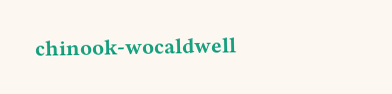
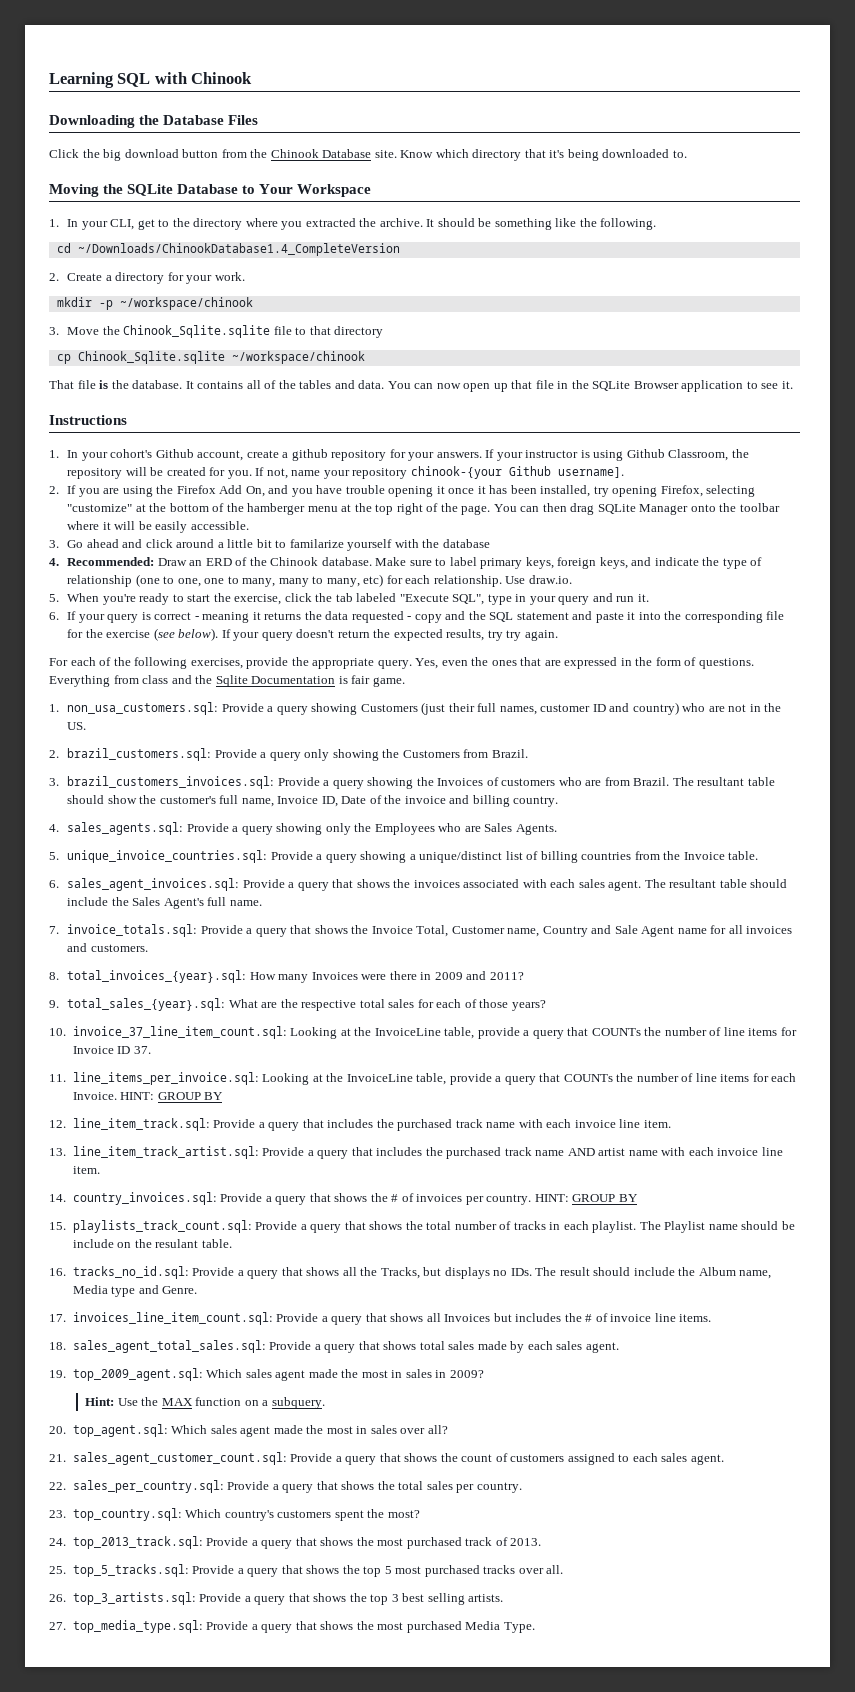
- chinook-wocaldwell
+ Learning SQL with Chinook
+ Downloading the Database Files
+ Click the big download button from the Chinook Database site. Know which directory that it's being downloaded to.
+ Moving the SQLite Database to Your Workspace
+ 1. In your CLI, get to the directory where you extracted the archive. It should be something like the following.
+ cd ~/Downloads/ChinookDatabase1.4_CompleteVersion
+ 2. Create a directory for your work.
+ mkdir -p ~/workspace/chinook
+ 3. Move the Chinook_Sqlite.sqlite file to that directory
+ cp Chinook_Sqlite.sqlite ~/workspace/chinook
+ That file is the database. It contains all of the tables and data. You can now open up that file in the SQLite Browser application to see it.
+ Instructions
+ 1. In your cohort's Github account, create a github repository for your answers. If your instructor is using Github Classroom, the repository will be created for you. If not, name your repository chinook-{your Github username].
+ 2. If you are using the Firefox Add On, and you have trouble opening it once it has been installed, try opening Firefox, selecting "customize" at the bottom of the hamberger menu at the top right of the page. You can then drag SQLite Manager onto the toolbar where it will be easily accessible.
+ 3. Go ahead and click around a little bit to familarize yourself with the database
+ 4. Recommended: Draw an ERD of the Chinook database. Make sure to label primary keys, foreign keys, and indicate the type of relationship (one to one, one to many, many to many, etc) for each relationship. Use draw.io.
+ 5. When you're ready to start the exercise, click the tab labeled "Execute SQL", type in your query and run it.
+ 6. If your query is correct - meaning it returns the data requested - copy and the SQL statement and paste it into the corresponding file for the exercise (see below). If your query doesn't return the expected results, try try again.
+ For each of the following exercises, provide the appropriate query. Yes, even the ones that are expressed in the form of questions. Everything from class and the Sqlite Documentation is fair game.
+ 1. non_usa_customers.sql: Provide a query showing Customers (just their full names, customer ID and country) who are not in the US.
+ 2. brazil_customers.sql: Provide a query only showing the Customers from Brazil.
+ 3. brazil_customers_invoices.sql: Provide a query showing the Invoices of customers who are from Brazil. The resultant table should show the customer's full name, Invoice ID, Date of the invoice and billing country.
+ 4. sales_agents.sql: Provide a query showing only the Employees who are Sales Agents.
+ 5. unique_invoice_countries.sql: Provide a query showing a unique/distinct list of billing countries from the Invoice table.
+ 6. sales_agent_invoices.sql: Provide a query that shows the invoices associated with each sales agent. The resultant table should include the Sales Agent's full name.
+ 7. invoice_totals.sql: Provide a query that shows the Invoice Total, Customer name, Country and Sale Agent name for all invoices and customers.
+ 8. total_invoices_{year}.sql: How many Invoices were there in 2009 and 2011?
+ 9. total_sales_{year}.sql: What are the respective total sales for each of those years?
+ 10. invoice_37_line_item_count.sql: Looking at the InvoiceLine table, provide a query that COUNTs the number of line items for Invoice ID 37.
+ 11. line_items_per_invoice.sql: Looking at the InvoiceLine table, provide a query that COUNTs the number of line items for each Invoice. HINT: GROUP BY
+ 12. line_item_track.sql: Provide a query that includes the purchased track name with each invoice line item.
+ 13. line_item_track_artist.sql: Provide a query that includes the purchased track name AND artist name with each invoice line item.
+ 14. country_invoices.sql: Provide a query that shows the # of invoices per country. HINT: GROUP BY
+ 15. playlists_track_count.sql: Provide a query that shows the total number of tracks in each playlist. The Playlist name should be include on the resulant table.
+ 16. tracks_no_id.sql: Provide a query that shows all the Tracks, but displays no IDs. The result should include the Album name, Media type and Genre.
+ 17. invoices_line_item_count.sql: Provide a query that shows all Invoices but includes the # of invoice line items.
+ 18. sales_agent_total_sales.sql: Provide a query that shows total sales made by each sales agent.
+ 19. top_2009_agent.sql: Which sales agent made the most in sales in 2009?
+ Hint: Use the MAX function on a subquery.
+ 20. top_agent.sql: Which sales agent made the most in sales over all?
+ 21. sales_agent_customer_count.sql: Provide a query that shows the count of customers assigned to each sales agent.
+ 22. sales_per_country.sql: Provide a query that shows the total sales per country.
+ 23. top_country.sql: Which country's customers spent the most?
+ 24. top_2013_track.sql: Provide a query that shows the most purchased track of 2013.
+ 25. top_5_tracks.sql: Provide a query that shows the top 5 most purchased tracks over all.
+ 26. top_3_artists.sql: Provide a query that shows the top 3 best selling artists.
+ 27. top_media_type.sql: Provide a query that shows the most purchased Media Type.

